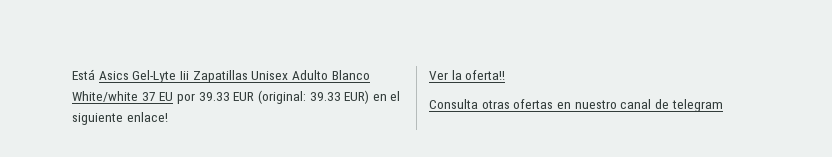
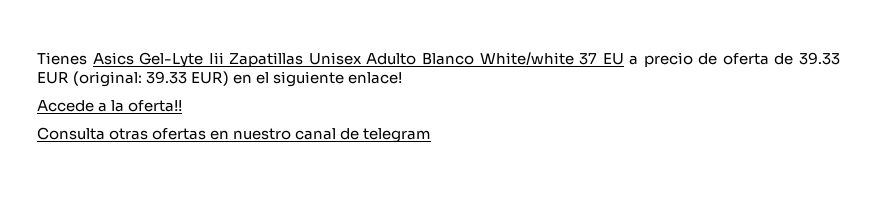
- Está Asics Gel-Lyte Iii Zapatillas Unisex Adulto Blanco White/white 37 EU por 39.33 EUR (original: 39.33 EUR) en el siguiente enlace!
+ Tienes Asics Gel-Lyte Iii Zapatillas Unisex Adulto Blanco White/white 37 EU a precio de oferta de 39.33 EUR (original: 39.33 EUR) en el siguiente enlace!
- Ver la oferta!!
+ Accede a la oferta!!

